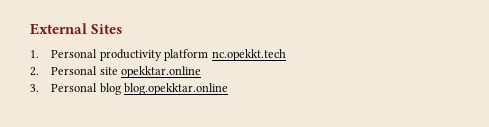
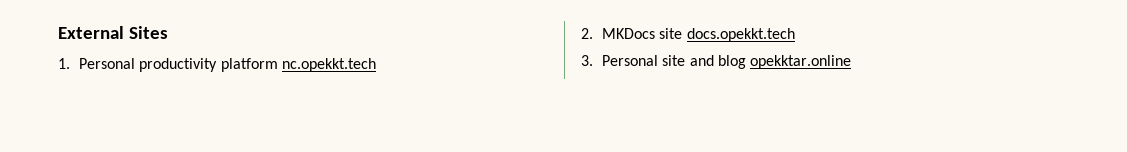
- 2. Personal site opekktar.online
+ 2. MKDocs site docs.opekkt.tech
- 3. Personal blog blog.opekktar.online
+ 3. Personal site and blog opekktar.online

